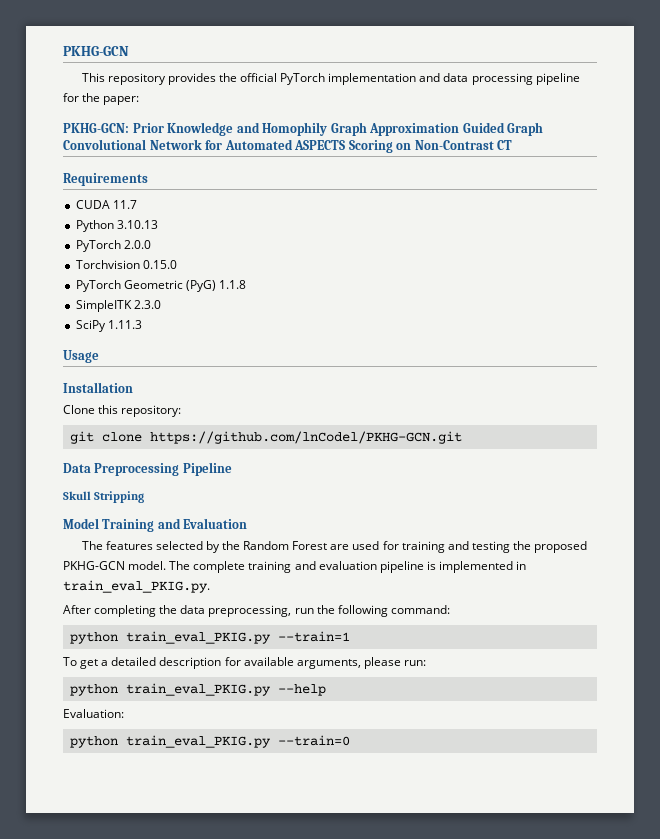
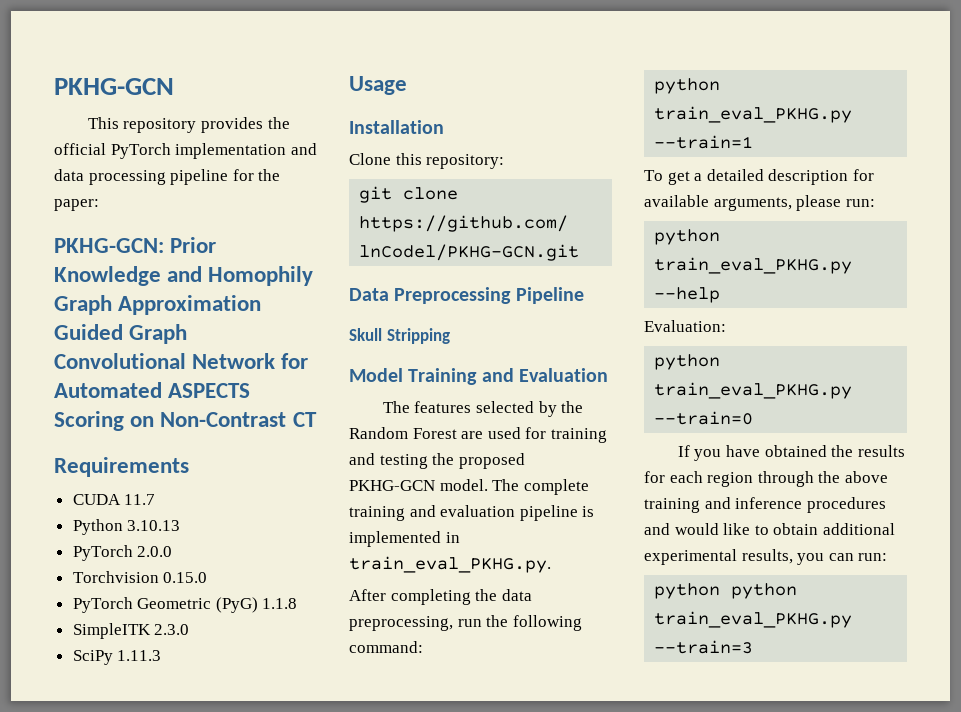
- The complete training and evaluation pipeline is implemented in train_eval_PKIG.py.
+ The complete training and evaluation pipeline is implemented in train_eval_PKHG.py.
- python train_eval_PKIG.py --train=1
+ python train_eval_PKHG.py --train=1
- python train_eval_PKIG.py --help
+ python train_eval_PKHG.py --help
- python train_eval_PKIG.py --train=0
+ python train_eval_PKHG.py --train=0
+ If you have obtained the results for each region through the above training and inference procedures and would like to obtain additional experimental results, you can run:
+ python python train_eval_PKHG.py --train=3

